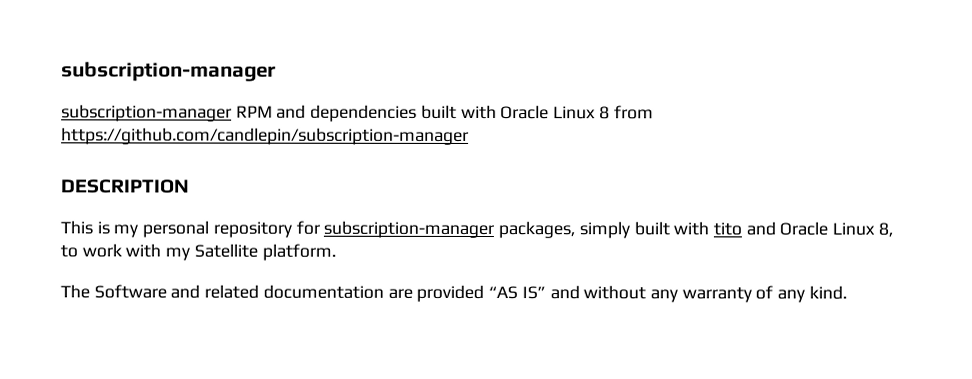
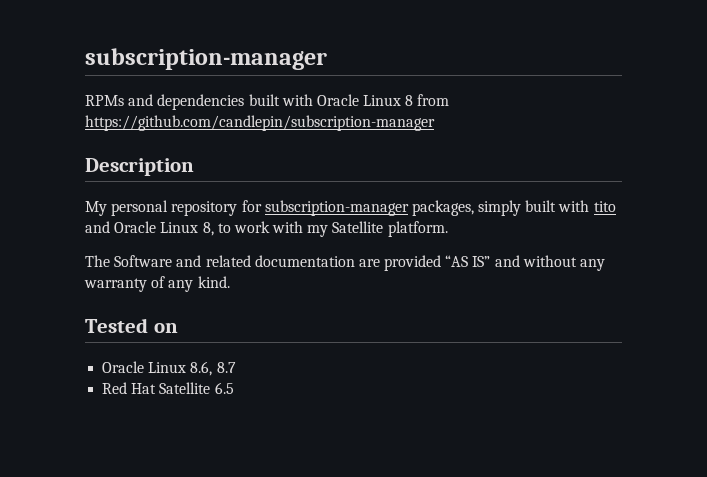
- subscription-manager RPM and dependencies built with Oracle Linux 8 from https://github.com/candlepin/subscription-manager
+ RPMs and dependencies built with Oracle Linux 8 from https://github.com/candlepin/subscription-manager
- DESCRIPTION
- This is my personal repository for subscription-manager packages, simply built with tito and Oracle Linux 8, to work with my Satellite platform.
+ Description
+ My personal repository for subscription-manager packages, simply built with tito and Oracle Linux 8, to work with my Satellite platform.
+ Tested on
+ Oracle Linux 8.6, 8.7
+ Red Hat Satellite 6.5

